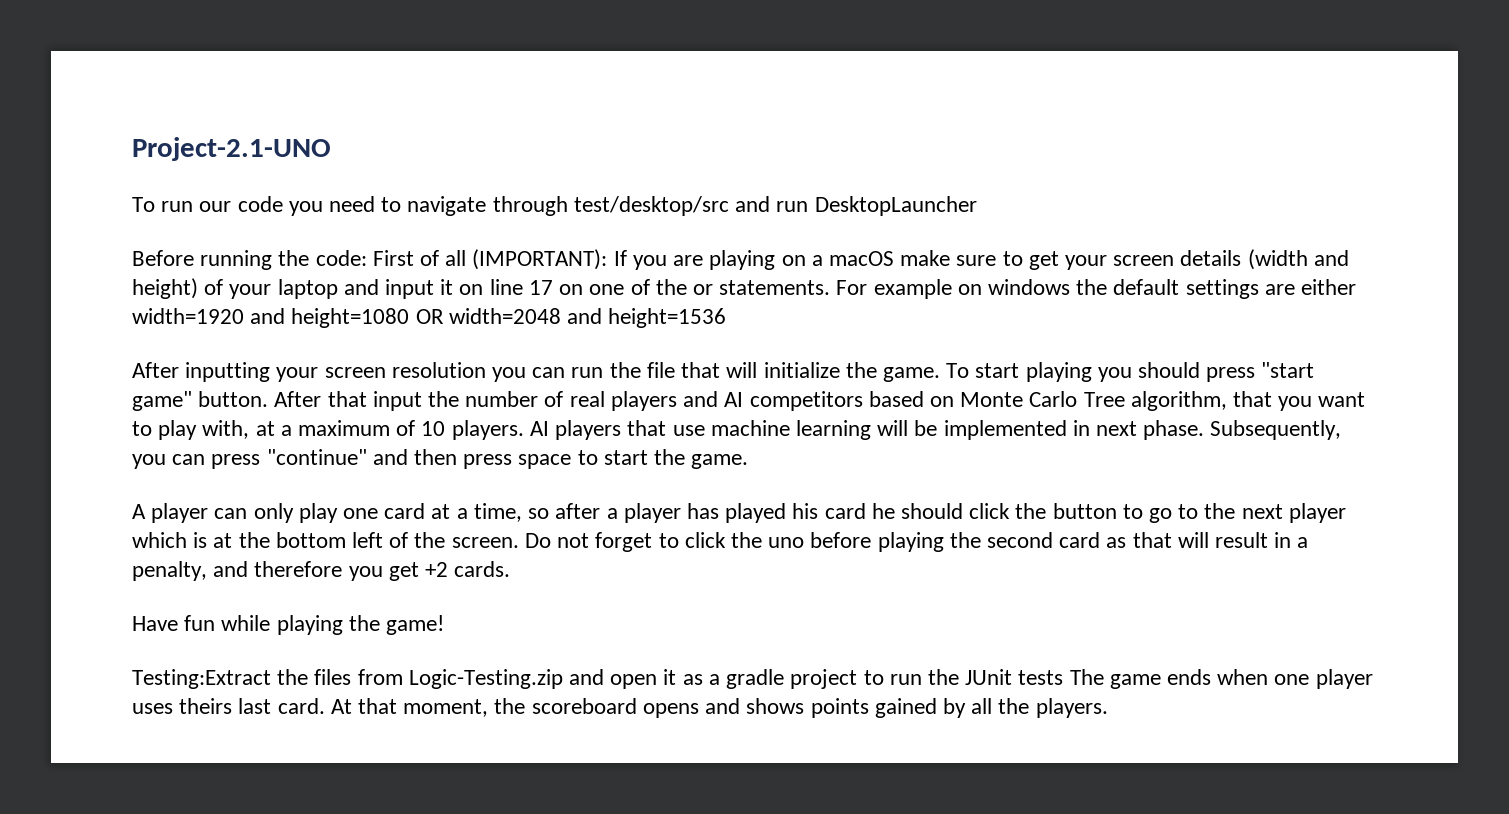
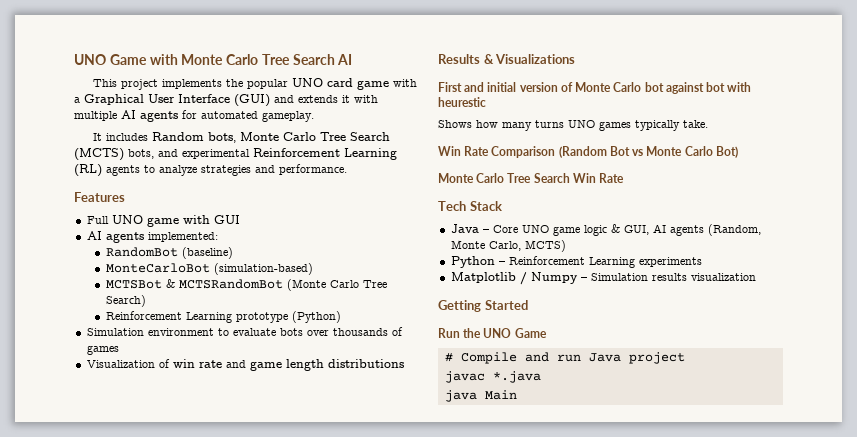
- Project-2.1-UNO
- To run our code you need to navigate through test/desktop/src and run DesktopLauncher
- Before running the code: First of all (IMPORTANT): If you are playing on a macOS make sure to get your screen details (width and height) of your laptop and input it on line 17 on one of the or statements. For example on windows the default settings are either width=1920 and height=1080 OR width=2048 and height=1536
- After inputting your screen resolution you can run the file that will initialize the game. To start playing you should press "start game" button. After that input the number of real players and AI competitors based on Monte Carlo Tree algorithm, that you want to play with, at a maximum of 10 players. AI players that use machine learning will be implemented in next phase. Subsequently, you can press "continue" and then press space to start the game.
- A player can only play one card at a time, so after a player has played his card he should click the button to go to the next player which is at the bottom left of the screen. Do not forget to click the uno before playing the second card as that will result in a penalty, and therefore you get +2 cards.
- Have fun while playing the game!
- Testing:Extract the files from Logic-Testing.zip and open it as a gradle project to run the JUnit tests The game ends when one player uses theirs last card. At that moment, the scoreboard opens and shows points gained by all the players.
+ UNO Game with Monte Carlo Tree Search AI
+ This project implements the popular UNO card game with a Graphical User Interface (GUI) and extends it with multiple AI agents for automated gameplay.
+ It includes Random bots, Monte Carlo Tree Search (MCTS) bots, and experimental Reinforcement Learning (RL) agents to analyze strategies and performance.
+ Features
+ Full UNO game with GUI
+ AI agents implemented:
+ RandomBot (baseline)
+ MonteCarloBot (simulation-based)
+ MCTSBot & MCTSRandomBot (Monte Carlo Tree Search)
+ Reinforcement Learning prototype (Python)
+ Simulation environment to evaluate bots over thousands of games
+ Visualization of win rate and game length distributions
+ Results & Visualizations
+ First and initial version of Monte Carlo bot against bot with heurestic
+ Shows how many turns UNO games typically take.
+ Win Rate Comparison (Random Bot vs Monte Carlo Bot)
+ Monte Carlo Tree Search Win Rate
+ Tech Stack
+ Java – Core UNO game logic & GUI, AI agents (Random, Monte Carlo, MCTS)
+ Python – Reinforcement Learning experiments
+ Matplotlib / Numpy – Simulation results visualization
+ Getting Started
+ Run the UNO Game
+ # Compile and run Java project
+ javac *.java
+ java Main

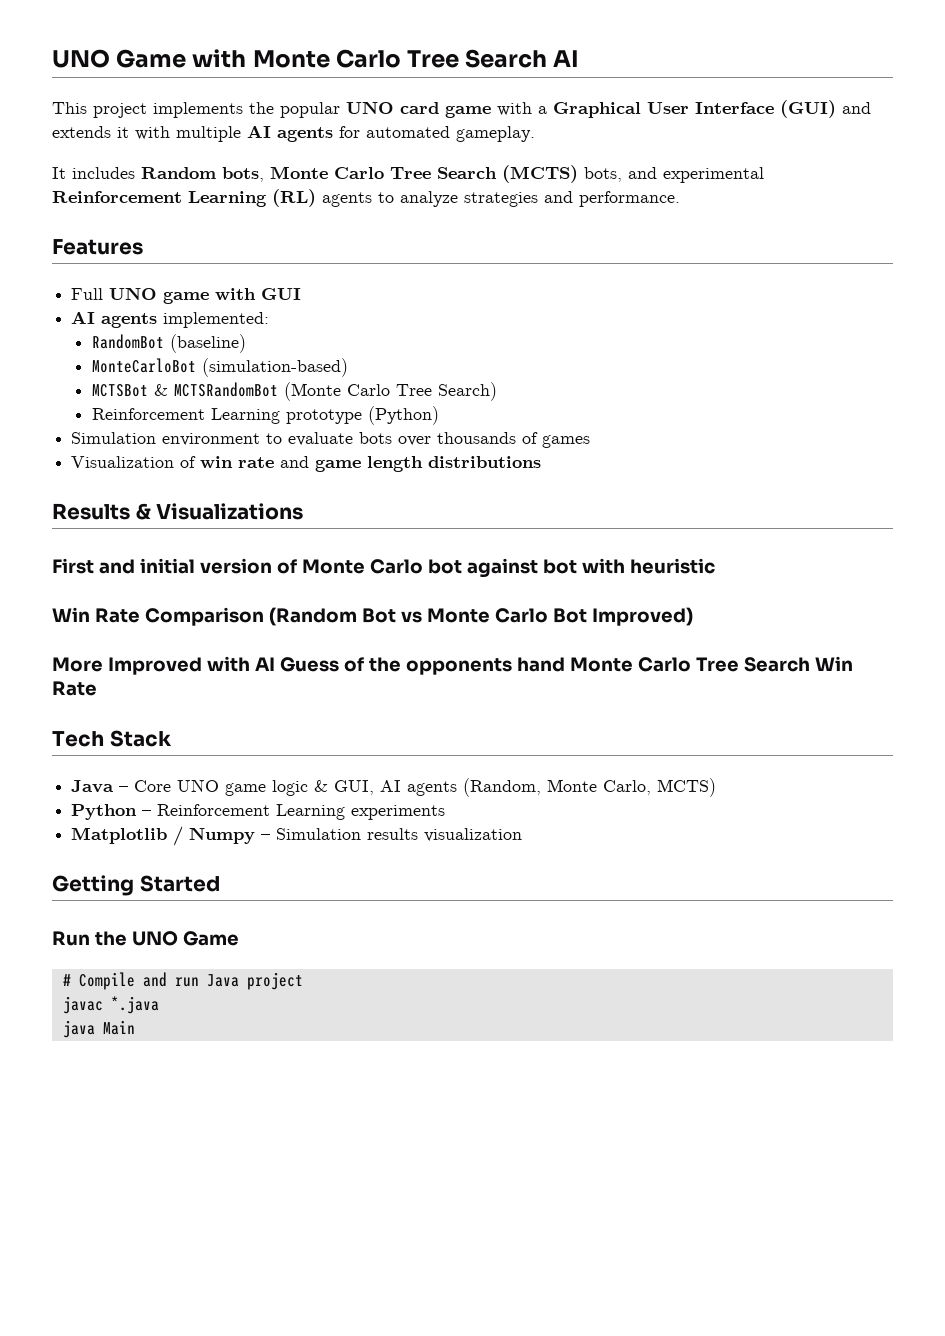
- First and initial version of Monte Carlo bot against bot with heurestic
- Shows how many turns UNO games typically take.
+ First and initial version of Monte Carlo bot against bot with heuristic
- Win Rate Comparison (Random Bot vs Monte Carlo Bot)
- Monte Carlo Tree Search Win Rate
+ Win Rate Comparison (Random Bot vs Monte Carlo Bot Improved)
+ More Improved with AI Guess of the opponents hand Monte Carlo Tree Search Win Rate

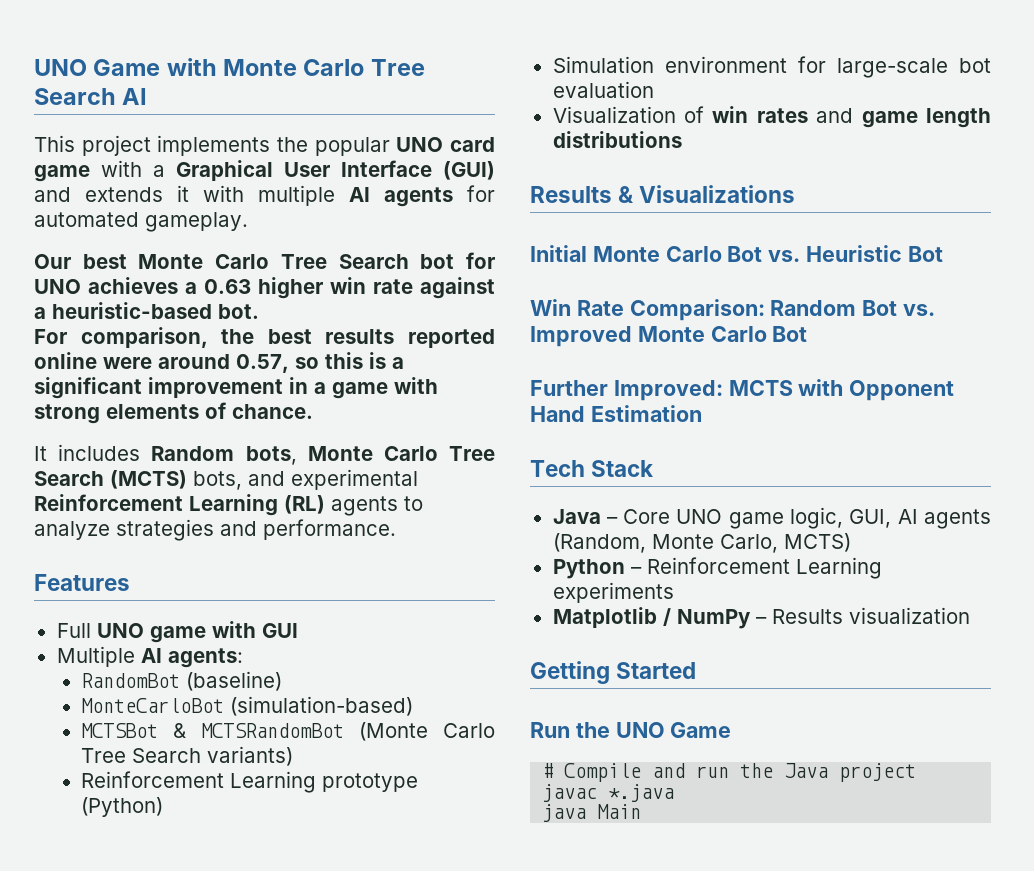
+ Our best Monte Carlo Tree Search bot for UNO achieves a 0.63 higher win rate against a heuristic-based bot.
+ For comparison, the best results reported online were around 0.57, so this is a significant improvement in a game with strong elements of chance.
- AI agents implemented:
+ Multiple AI agents:
- MCTSBot & MCTSRandomBot (Monte Carlo Tree Search)
+ MCTSBot & MCTSRandomBot (Monte Carlo Tree Search variants)
- Simulation environment to evaluate bots over thousands of games
+ Simulation environment for large-scale bot evaluation
- Visualization of win rate and game length distributions
+ Visualization of win rates and game length distributions
- First and initial version of Monte Carlo bot against bot with heuristic
- Win Rate Comparison (Random Bot vs Monte Carlo Bot Improved)
- More Improved with AI Guess of the opponents hand Monte Carlo Tree Search Win Rate
+ Initial Monte Carlo Bot vs. Heuristic Bot
+ Win Rate Comparison: Random Bot vs. Improved Monte Carlo Bot
+ Further Improved: MCTS with Opponent Hand Estimation
- Java – Core UNO game logic & GUI, AI agents (Random, Monte Carlo, MCTS)
+ Java – Core UNO game logic, GUI, AI agents (Random, Monte Carlo, MCTS)
- Matplotlib / Numpy – Simulation results visualization
+ Matplotlib / NumPy – Results visualization
- # Compile and run Java project
+ # Compile and run the Java project

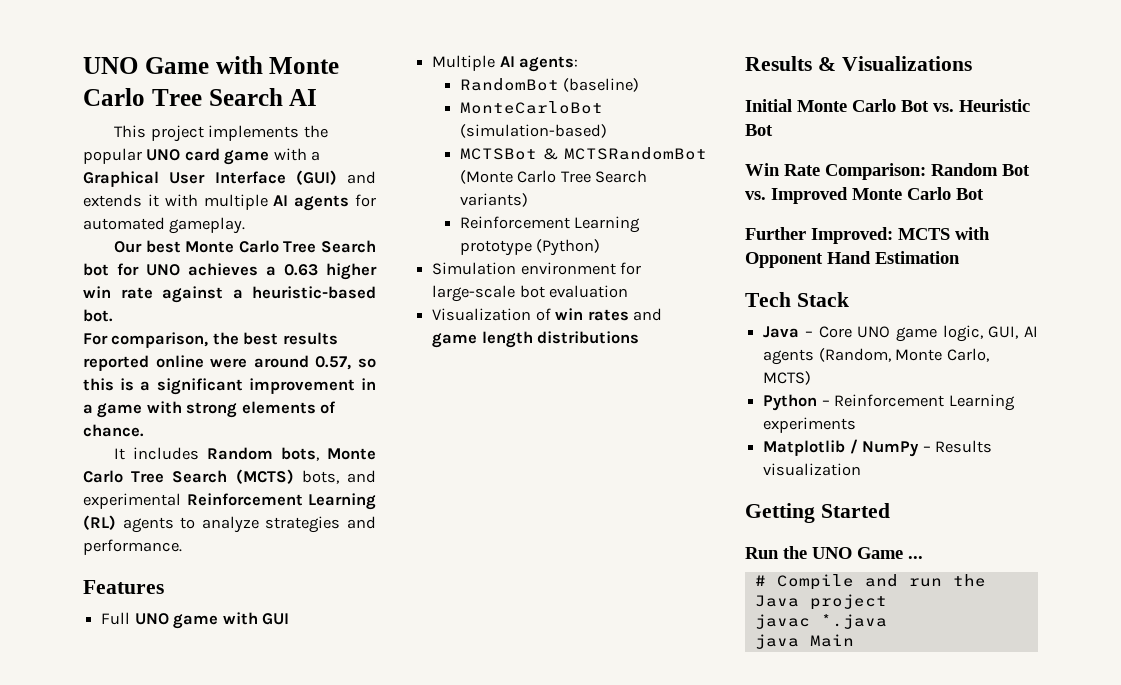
- Run the UNO Game
+ Run the UNO Game ...

